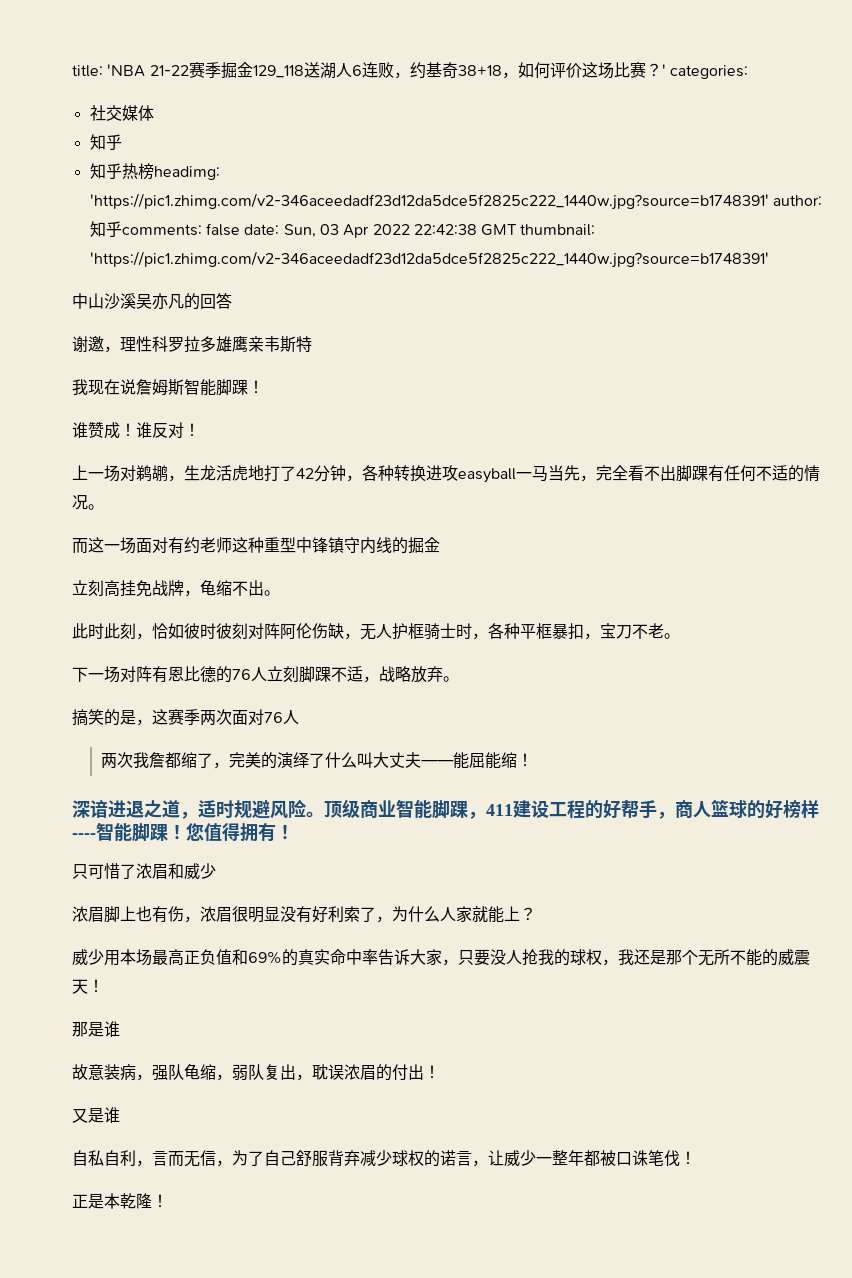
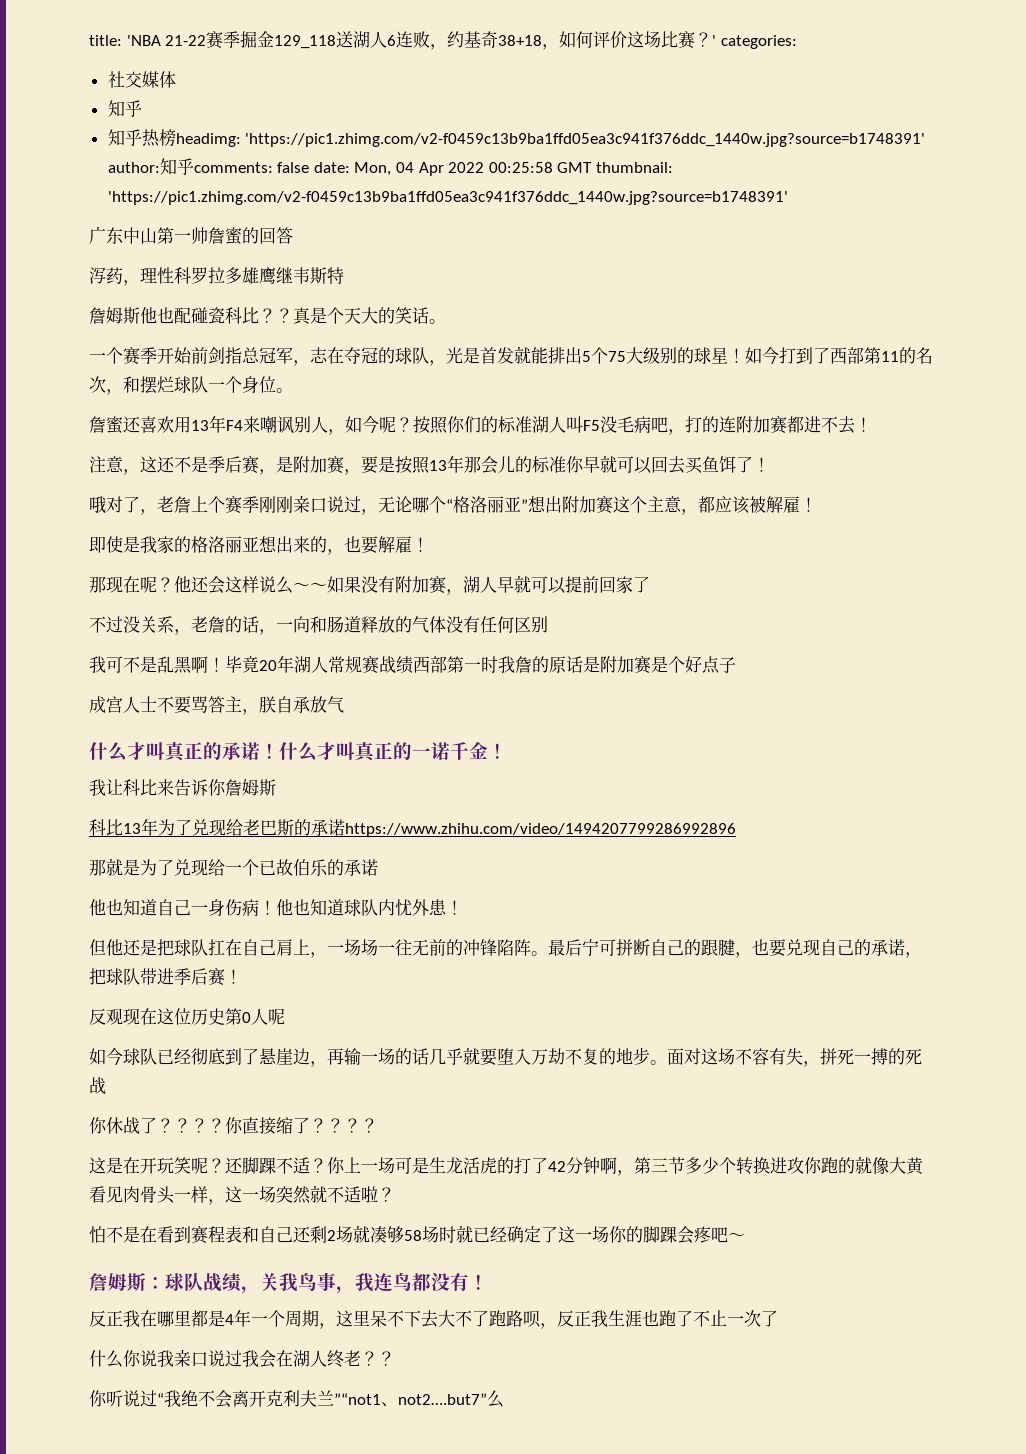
- 知乎热榜headimg: 'https://pic1.zhimg.com/v2-346aceedadf23d12da5dce5f2825c222_1440w.jpg?source=b1748391' author:知乎comments: false date: Sun, 03 Apr 2022 22:42:38 GMT thumbnail: 'https://pic1.zhimg.com/v2-346aceedadf23d12da5dce5f2825c222_1440w.jpg?source=b1748391'
- 中山沙溪吴亦凡的回答
+ 知乎热榜headimg: 'https://pic1.zhimg.com/v2-f0459c13b9ba1ffd05ea3c941f376ddc_1440w.jpg?source=b1748391' author:知乎comments: false date: Mon, 04 Apr 2022 00:25:58 GMT thumbnail: 'https://pic1.zhimg.com/v2-f0459c13b9ba1ffd05ea3c941f376ddc_1440w.jpg?source=b1748391'
+ 广东中山第一帅詹蜜的回答
- 谢邀，理性科罗拉多雄鹰亲韦斯特
+ 泻药，理性科罗拉多雄鹰继韦斯特
- 我现在说詹姆斯智能脚踝！
- 谁赞成！谁反对！
- 上一场对鹈鹕，生龙活虎地打了42分钟，各种转换进攻easyball一马当先，完全看不出脚踝有任何不适的情况。
- 而这一场面对有约老师这种重型中锋镇守内线的掘金
- 立刻高挂免战牌，龟缩不出。
- 此时此刻，恰如彼时彼刻对阵阿伦伤缺，无人护框骑士时，各种平框暴扣，宝刀不老。
- 下一场对阵有恩比德的76人立刻脚踝不适，战略放弃。
- 搞笑的是，这赛季两次面对76人
- 两次我詹都缩了，完美的演绎了什么叫大丈夫——能屈能缩！
- 深谙进退之道，适时规避风险。顶级商业智能脚踝，411建设工程的好帮手，商人篮球的好榜样----智能脚踝！您值得拥有！
- 只可惜了浓眉和威少
- 浓眉脚上也有伤，浓眉很明显没有好利索了，为什么人家就能上？
- 威少用本场最高正负值和69%的真实命中率告诉大家，只要没人抢我的球权，我还是那个无所不能的威震天！
- 那是谁
- 故意装病，强队龟缩，弱队复出，耽误浓眉的付出！
- 又是谁
- 自私自利，言而无信，为了自己舒服背弃减少球权的诺言，让威少一整年都被口诛笔伐！
- 正是本乾隆！
+ 詹姆斯他也配碰瓷科比？？真是个天大的笑话。
+ 一个赛季开始前剑指总冠军，志在夺冠的球队，光是首发就能排出5个75大级别的球星！如今打到了西部第11的名次，和摆烂球队一个身位。
+ 詹蜜还喜欢用13年F4来嘲讽别人，如今呢？按照你们的标准湖人叫F5没毛病吧，打的连附加赛都进不去！
+ 注意，这还不是季后赛，是附加赛，要是按照13年那会儿的标准你早就可以回去买鱼饵了！
+ 哦对了，老詹上个赛季刚刚亲口说过，无论哪个“格洛丽亚”想出附加赛这个主意，都应该被解雇！
+ 即使是我家的格洛丽亚想出来的，也要解雇！
+ 那现在呢？他还会这样说么～～如果没有附加赛，湖人早就可以提前回家了
+ 不过没关系，老詹的话，一向和肠道释放的气体没有任何区别
+ 我可不是乱黑啊！毕竟20年湖人常规赛战绩西部第一时我詹的原话是附加赛是个好点子
+ 成宫人士不要骂答主，朕自承放气
+ 什么才叫真正的承诺！什么才叫真正的一诺千金！
+ 我让科比来告诉你詹姆斯
+ 科比13年为了兑现给老巴斯的承诺https://www.zhihu.com/video/1494207799286992896
+ 那就是为了兑现给一个已故伯乐的承诺
+ 他也知道自己一身伤病！他也知道球队内忧外患！
+ 但他还是把球队扛在自己肩上，一场场一往无前的冲锋陷阵。最后宁可拼断自己的跟腱，也要兑现自己的承诺，把球队带进季后赛！
+ 反观现在这位历史第0人呢
+ 如今球队已经彻底到了悬崖边，再输一场的话几乎就要堕入万劫不复的地步。面对这场不容有失，拼死一搏的死战
+ 你休战了？？？？你直接缩了？？？？
+ 这是在开玩笑呢？还脚踝不适？你上一场可是生龙活虎的打了42分钟啊，第三节多少个转换进攻你跑的就像大黄看见肉骨头一样，这一场突然就不适啦？
+ 怕不是在看到赛程表和自己还剩2场就凑够58场时就已经确定了这一场你的脚踝会疼吧～
+ 詹姆斯：球队战绩，关我鸟事，我连鸟都没有！
+ 反正我在哪里都是4年一个周期，这里呆不下去大不了跑路呗，反正我生涯也跑了不止一次了
+ 什么你说我亲口说过我会在湖人终老？？
+ 你听说过“我绝不会离开克利夫兰”“not1、not2….but7”么

